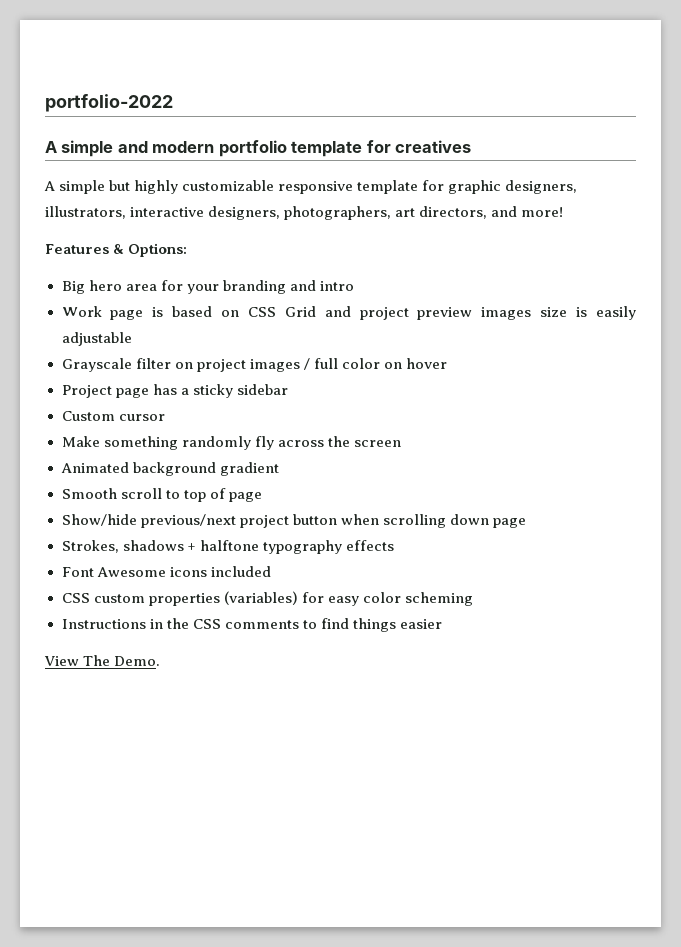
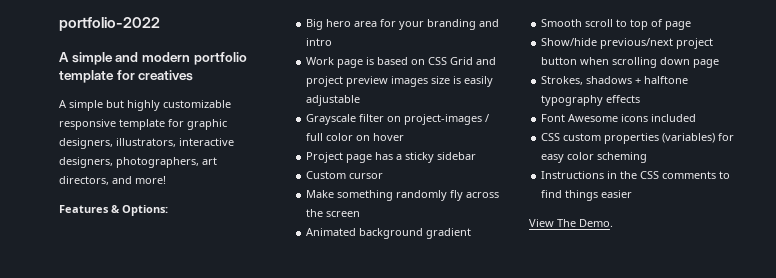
- Grayscale filter on project images / full color on hover
+ Grayscale filter on project-images / full color on hover

